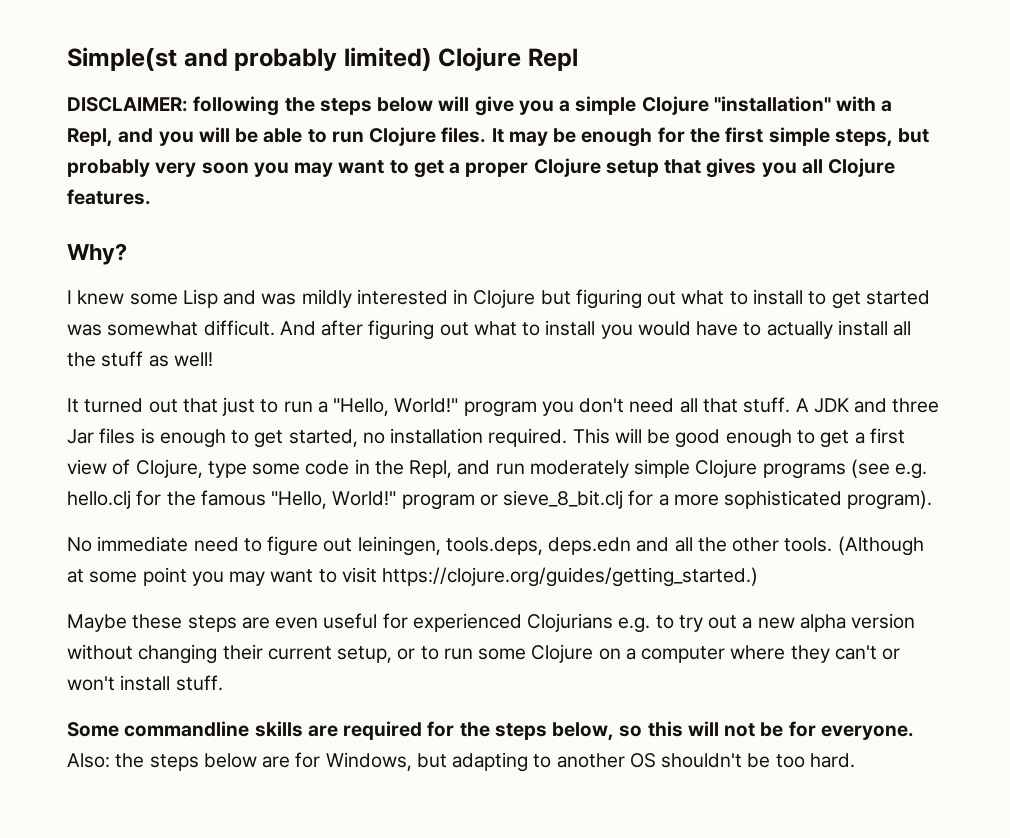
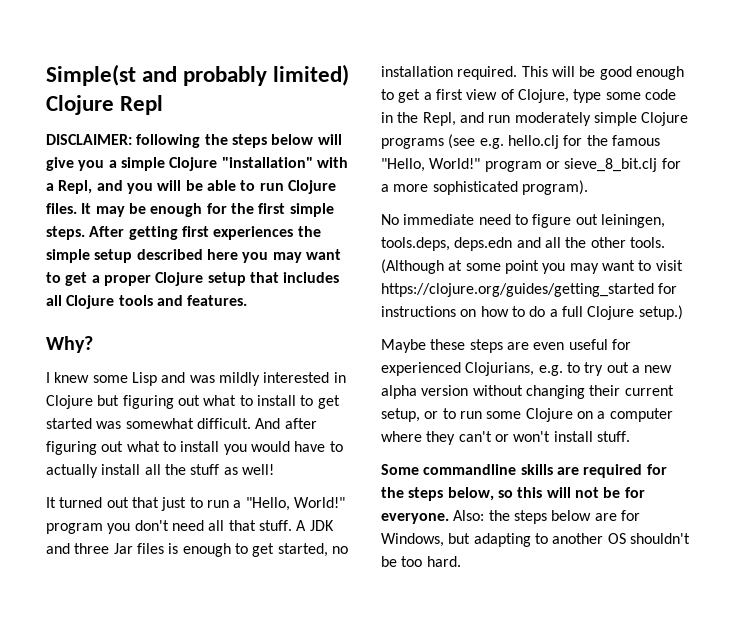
- It may be enough for the first simple steps, but probably very soon you may want to get a proper Clojure setup that gives you all Clojure features.
+ It may be enough for the first simple steps. After getting first experiences the simple setup described here you may want to get a proper Clojure setup that includes all Clojure tools and features.
- (Although at some point you may want to visit https://clojure.org/guides/getting_started.)
+ (Although at some point you may want to visit https://clojure.org/guides/getting_started for instructions on how to do a full Clojure setup.)
- Maybe these steps are even useful for experienced Clojurians e.g. to try out a new alpha version without changing their current setup, or to run some Clojure on a computer where they can't or won't install stuff.
+ Maybe these steps are even useful for experienced Clojurians, e.g. to try out a new alpha version without changing their current setup, or to run some Clojure on a computer where they can't or won't install stuff.

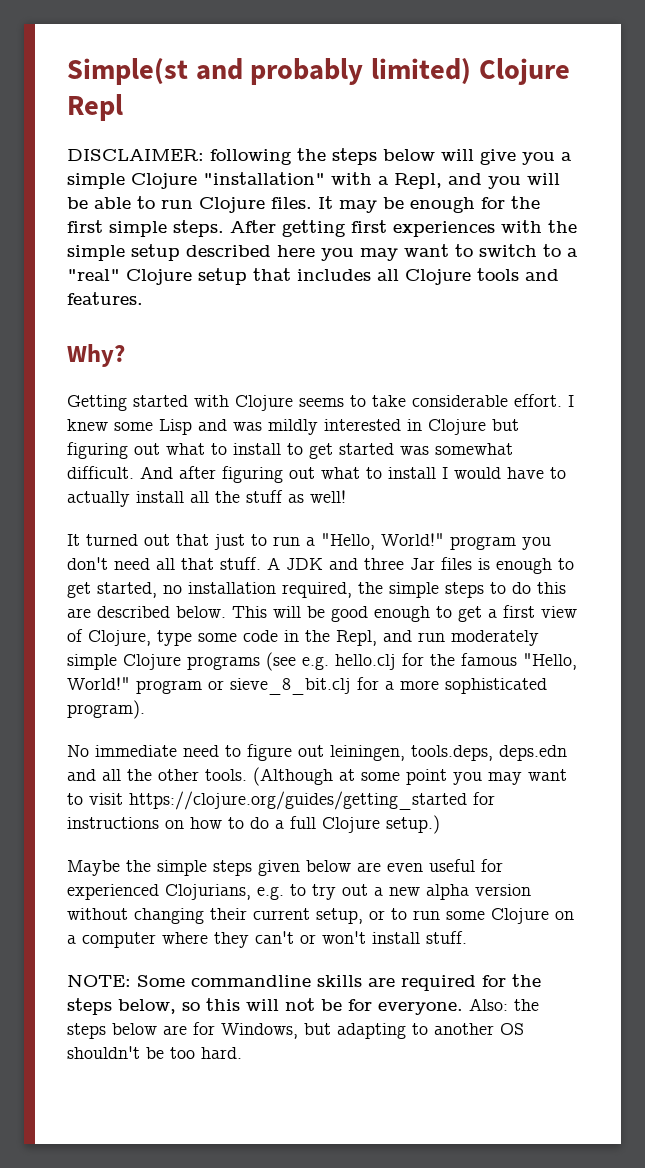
- After getting first experiences the simple setup described here you may want to get a proper Clojure setup that includes all Clojure tools and features.
+ After getting first experiences with the simple setup described here you may want to switch to a "real" Clojure setup that includes all Clojure tools and features.
+ Getting started with Clojure seems to take considerable effort.
- And after figuring out what to install you would have to actually install all the stuff as well!
+ And after figuring out what to install I would have to actually install all the stuff as well!
- A JDK and three Jar files is enough to get started, no installation required.
+ A JDK and three Jar files is enough to get started, no installation required, the simple steps to do this are described below.
- Maybe these steps are even useful for experienced Clojurians, e.g. to try out a new alpha version without changing their current setup, or to run some Clojure on a computer where they can't or won't install stuff.
+ Maybe the simple steps given below are even useful for experienced Clojurians, e.g. to try out a new alpha version without changing their current setup, or to run some Clojure on a computer where they can't or won't install stuff.
- Some commandline skills are required for the steps below, so this will not be for everyone.
+ NOTE: Some commandline skills are required for the steps below, so this will not be for everyone.

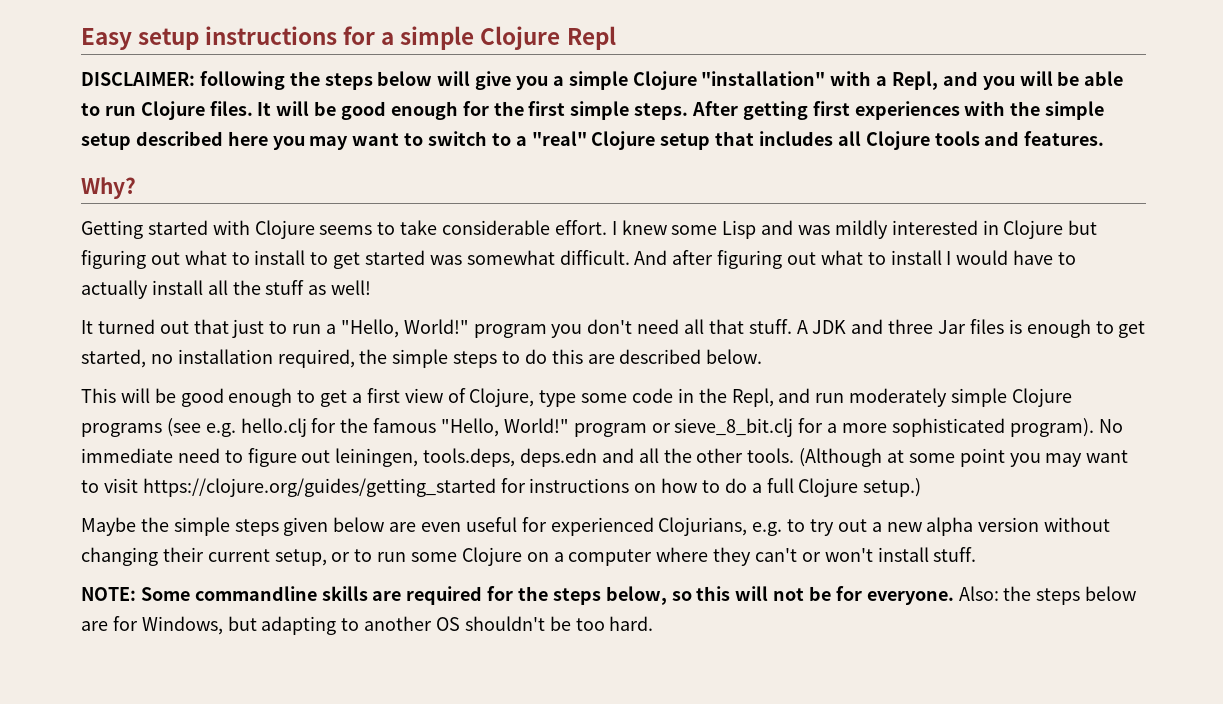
- Simple(st and probably limited) Clojure Repl
+ Easy setup instructions for a simple Clojure Repl
- It may be enough for the first simple steps.
+ It will be good enough for the first simple steps.
- A JDK and three Jar files is enough to get started, no installation required, the simple steps to do this are described below. This will be good enough to get a first view of Clojure, type some code in the Repl, and run moderately simple Clojure programs (see e.g. hello.clj for the famous "Hello, World!" program or sieve_8_bit.clj for a more sophisticated program).
- No immediate need to figure out leiningen, tools.deps, deps.edn and all the other tools.
+ A JDK and three Jar files is enough to get started, no installation required, the simple steps to do this are described below.
+ This will be good enough to get a first view of Clojure, type some code in the Repl, and run moderately simple Clojure programs (see e.g. hello.clj for the famous "Hello, World!" program or sieve_8_bit.clj for a more sophisticated program). No immediate need to figure out leiningen, tools.deps, deps.edn and all the other tools.

